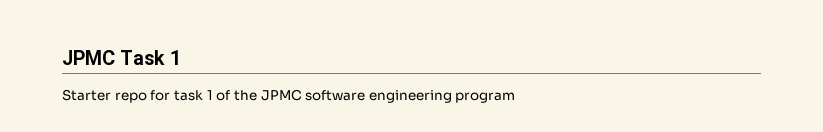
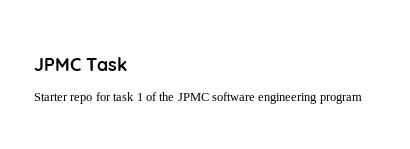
- JPMC Task 1
+ JPMC Task

